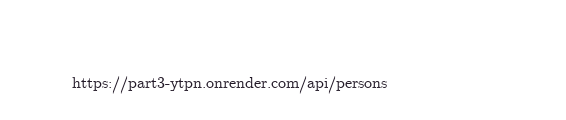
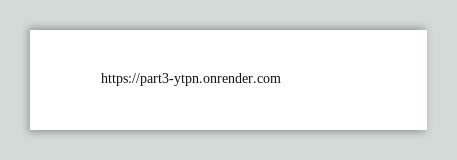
- https://part3-ytpn.onrender.com/api/persons
+ https://part3-ytpn.onrender.com

